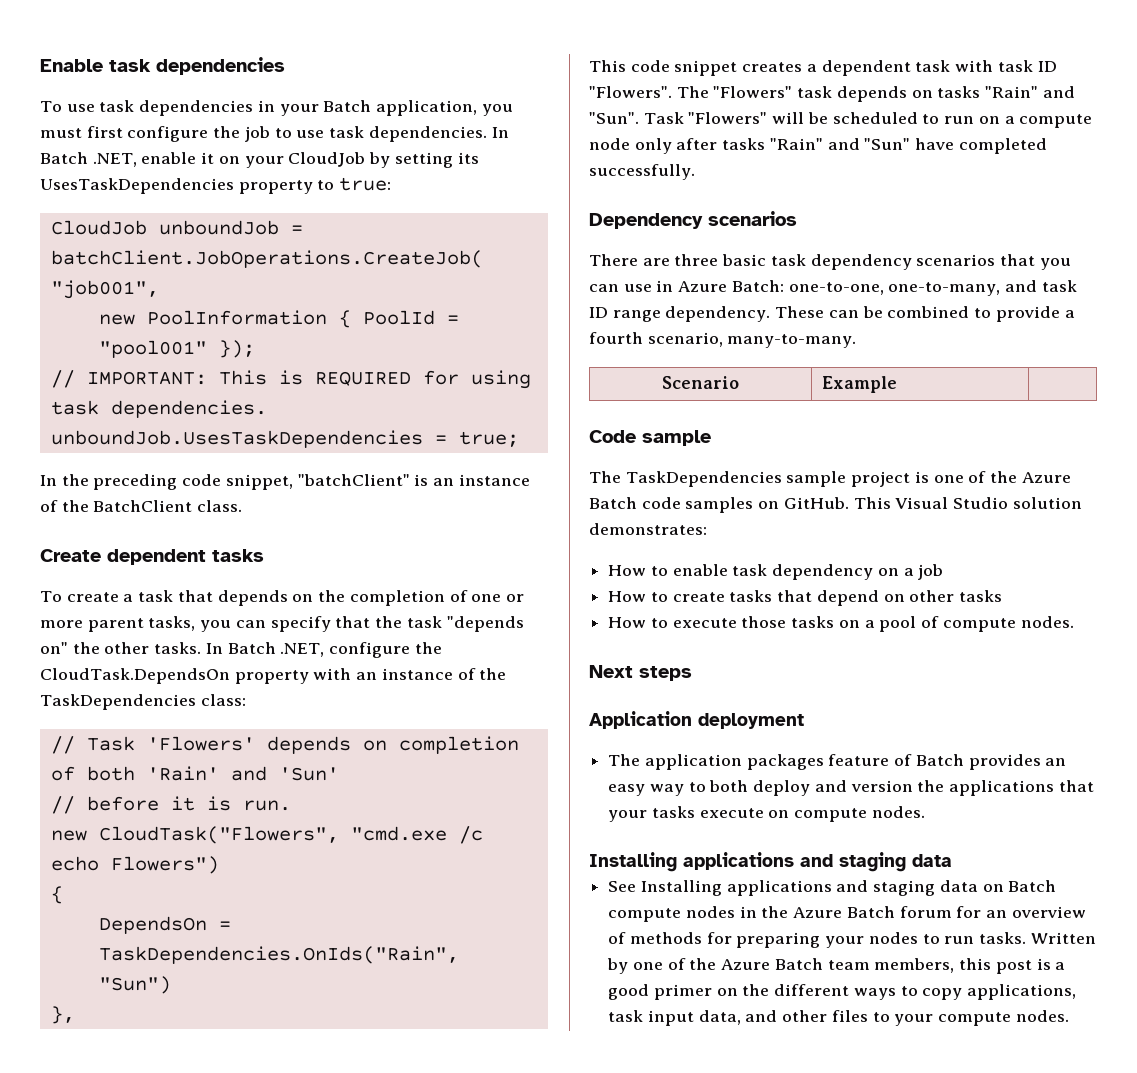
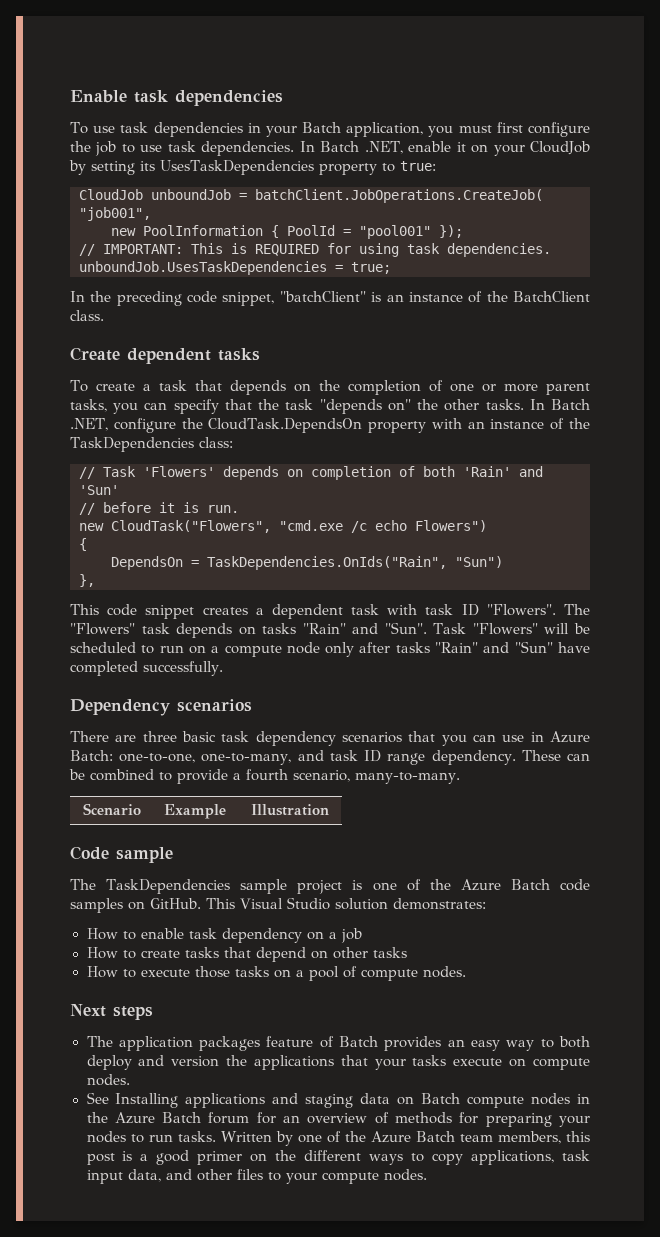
- Scenario | Example |
+ Scenario | Example | Illustration
- Application deployment
  The application packages feature of Batch provides an easy way to both deploy and version the applications that your tasks execute on compute nodes.
- Installing applications and staging data

